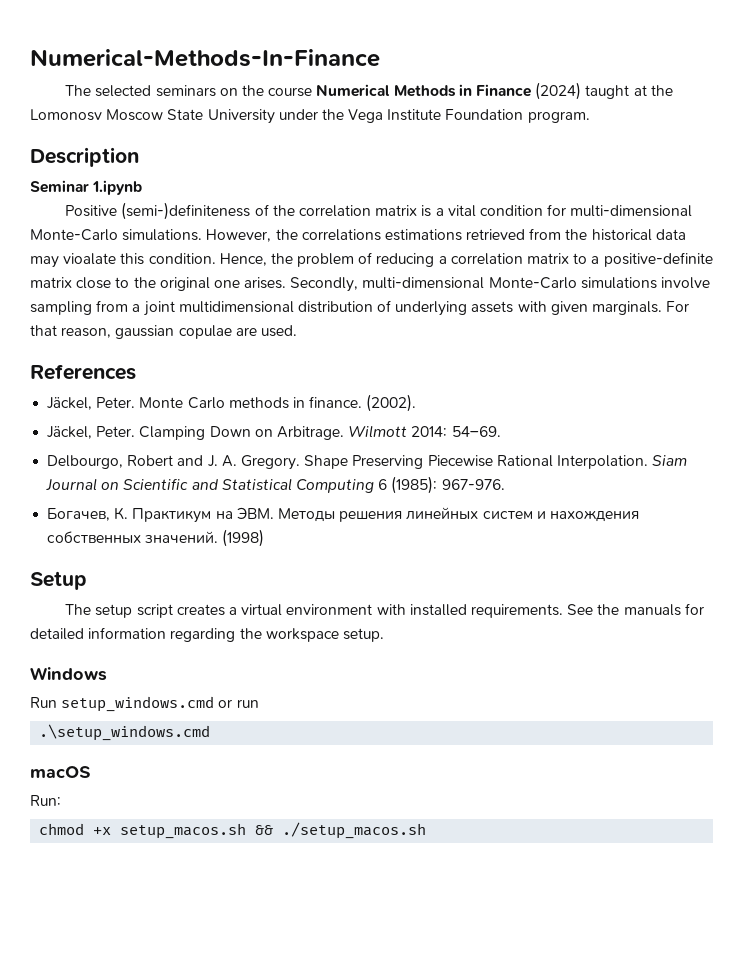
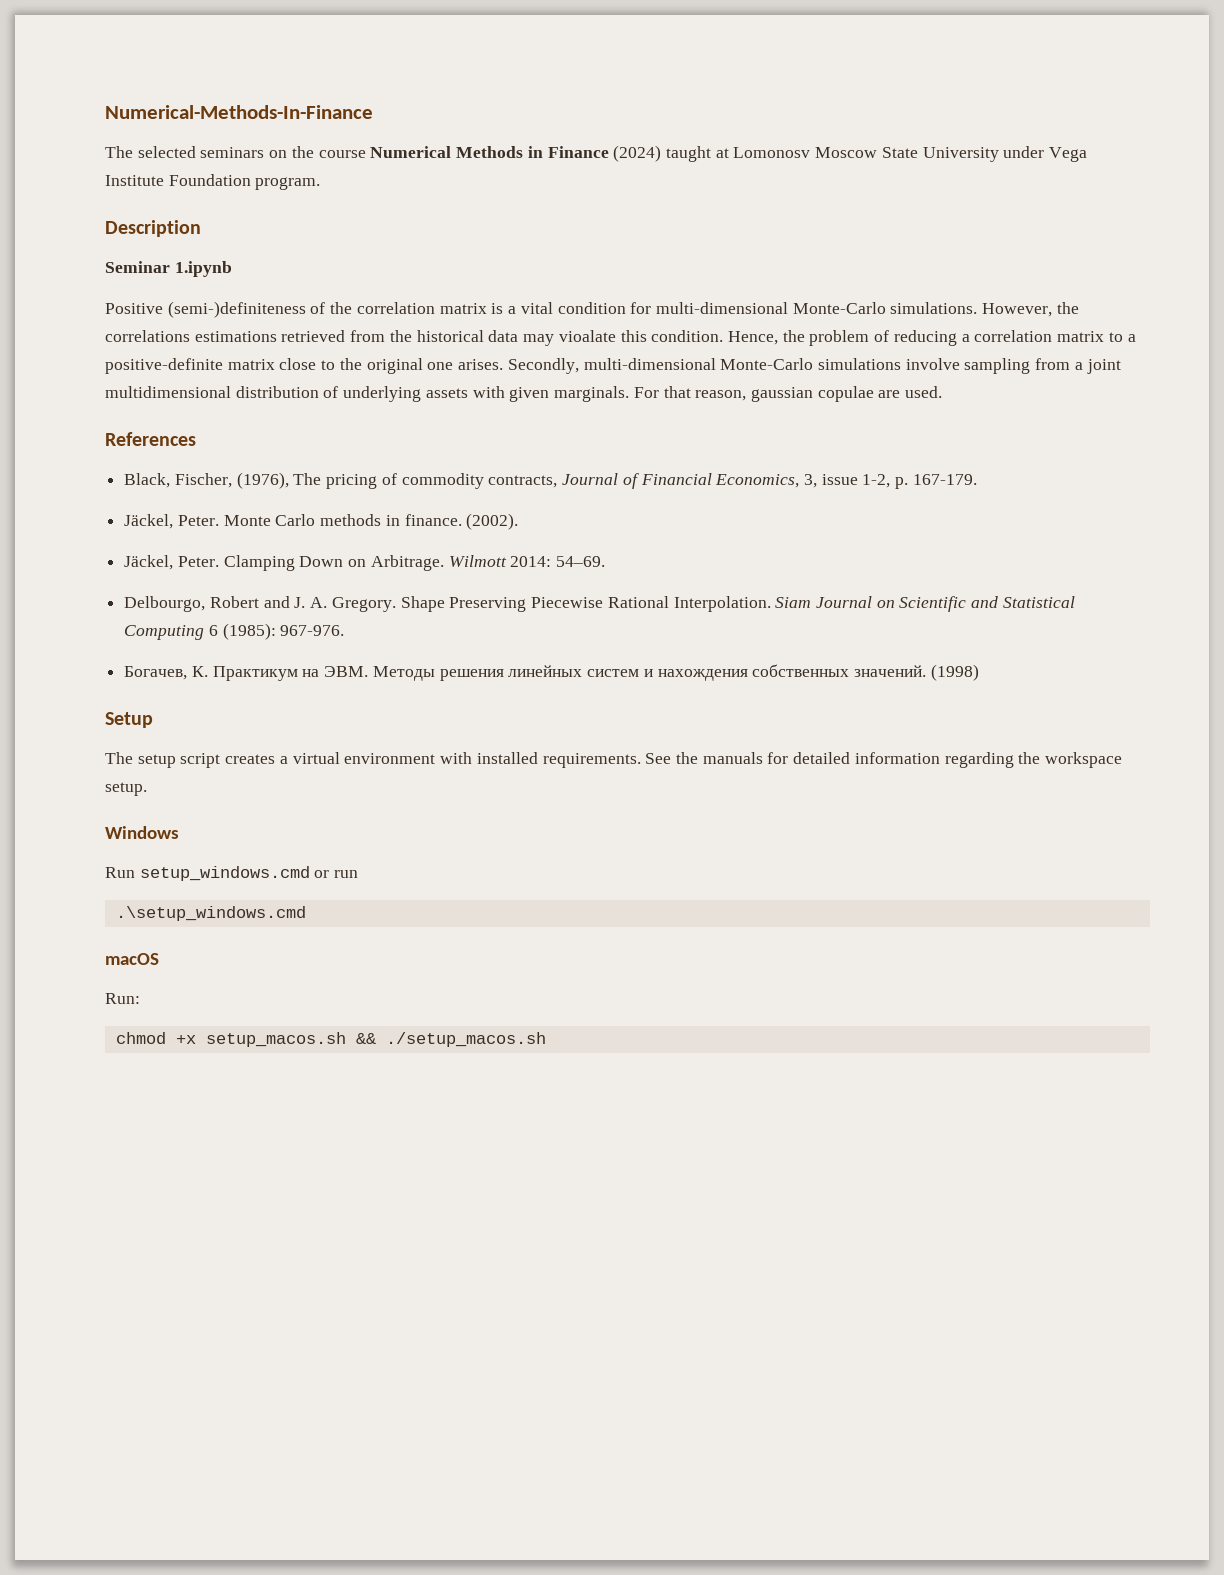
- The selected seminars on the course Numerical Methods in Finance (2024) taught at the Lomonosv Moscow State University under the Vega Institute Foundation program.
+ The selected seminars on the course Numerical Methods in Finance (2024) taught at Lomonosv Moscow State University under Vega Institute Foundation program.
+ Black, Fischer, (1976), The pricing of commodity contracts, Journal of Financial Economics, 3, issue 1-2, p. 167-179.

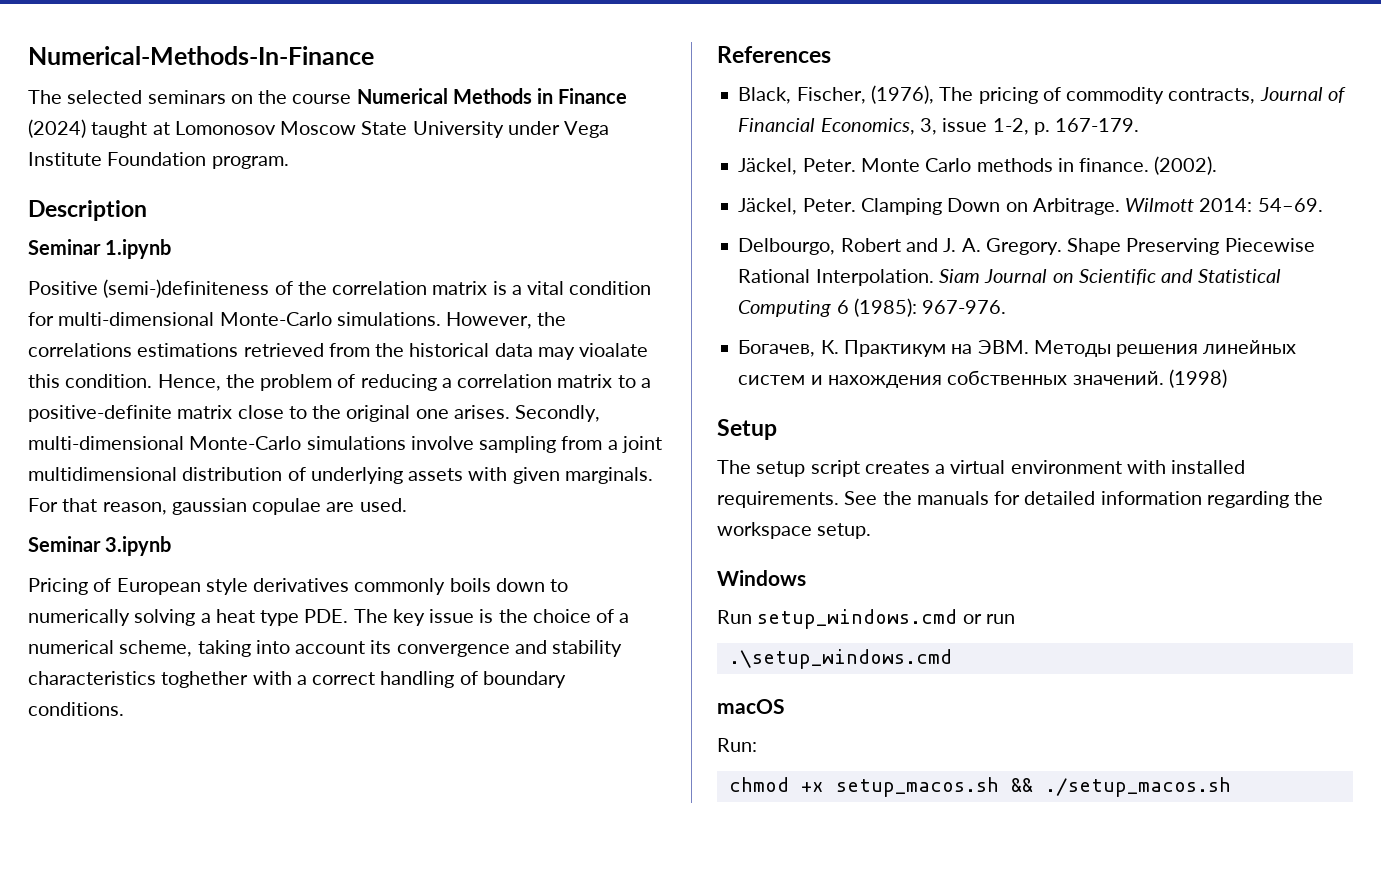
- The selected seminars on the course Numerical Methods in Finance (2024) taught at Lomonosv Moscow State University under Vega Institute Foundation program.
+ The selected seminars on the course Numerical Methods in Finance (2024) taught at Lomonosov Moscow State University under Vega Institute Foundation program.
+ Seminar 3.ipynb
+ Pricing of European style derivatives commonly boils down to numerically solving a heat type PDE. The key issue is the choice of a numerical scheme, taking into account its convergence and stability characteristics toghether with a correct handling of boundary conditions.

